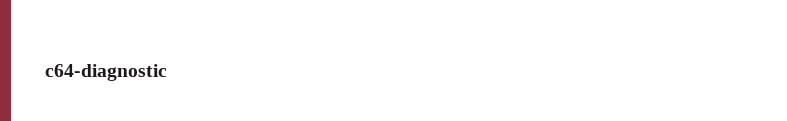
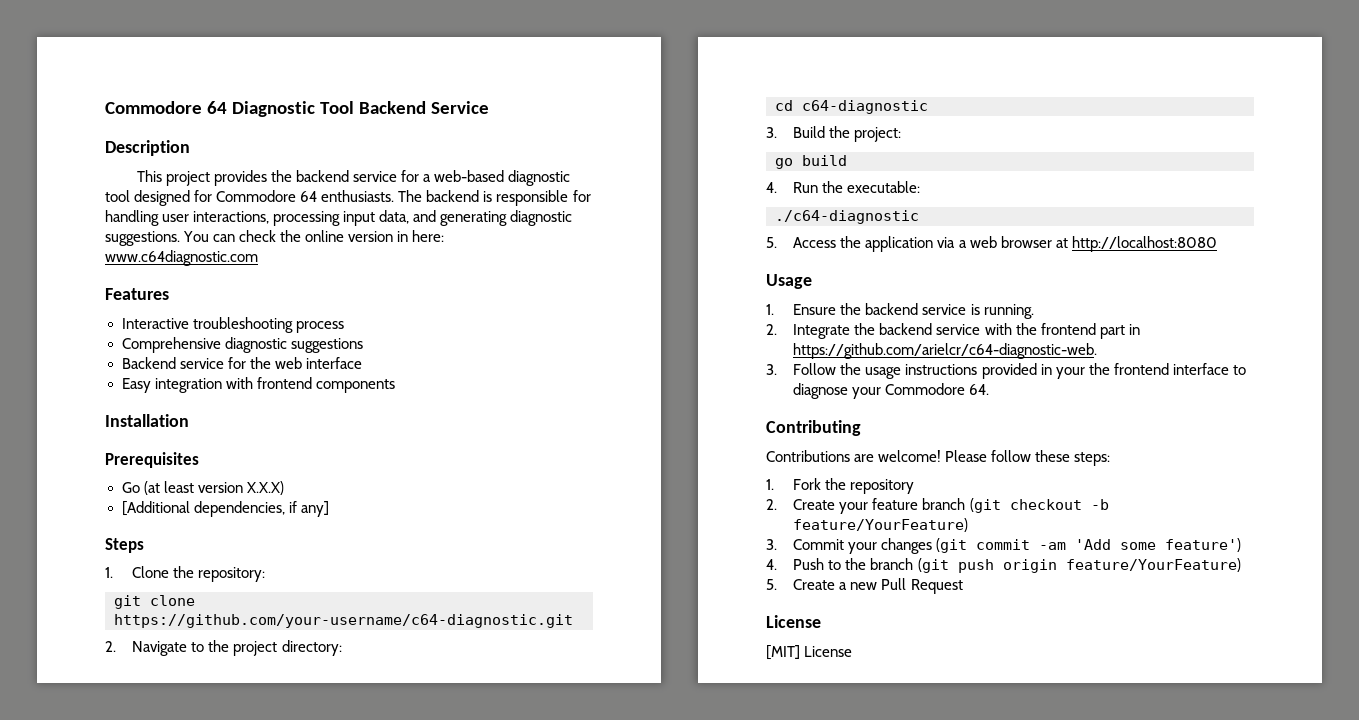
- c64-diagnostic
+ Commodore 64 Diagnostic Tool Backend Service
+ Description
+ This project provides the backend service for a web-based diagnostic tool designed for Commodore 64 enthusiasts. The backend is responsible for handling user interactions, processing input data, and generating diagnostic suggestions. You can check the online version in here: www.c64diagnostic.com
+ Features
+ Interactive troubleshooting process
+ Comprehensive diagnostic suggestions
+ Backend service for the web interface
+ Easy integration with frontend components
+ Installation
+ Prerequisites
+ Go (at least version X.X.X)
+ [Additional dependencies, if any]
+ Steps
+ 1. Clone the repository:
+ git clone https://github.com/your-username/c64-diagnostic.git
+ 2. Navigate to the project directory:
+ cd c64-diagnostic
+ 3. Build the project:
+ go build
+ 4. Run the executable:
+ ./c64-diagnostic
+ 5. Access the application via a web browser at http://localhost:8080
+ Usage
+ 1. Ensure the backend service is running.
+ 2. Integrate the backend service with the frontend part in https://github.com/arielcr/c64-diagnostic-web.
+ 3. Follow the usage instructions provided in your the frontend interface to diagnose your Commodore 64.
+ Contributing
+ Contributions are welcome! Please follow these steps:
+ 1. Fork the repository
+ 2. Create your feature branch (git checkout -b feature/YourFeature)
+ 3. Commit your changes (git commit -am 'Add some feature')
+ 4. Push to the branch (git push origin feature/YourFeature)
+ 5. Create a new Pull Request
+ License
+ [MIT] License

